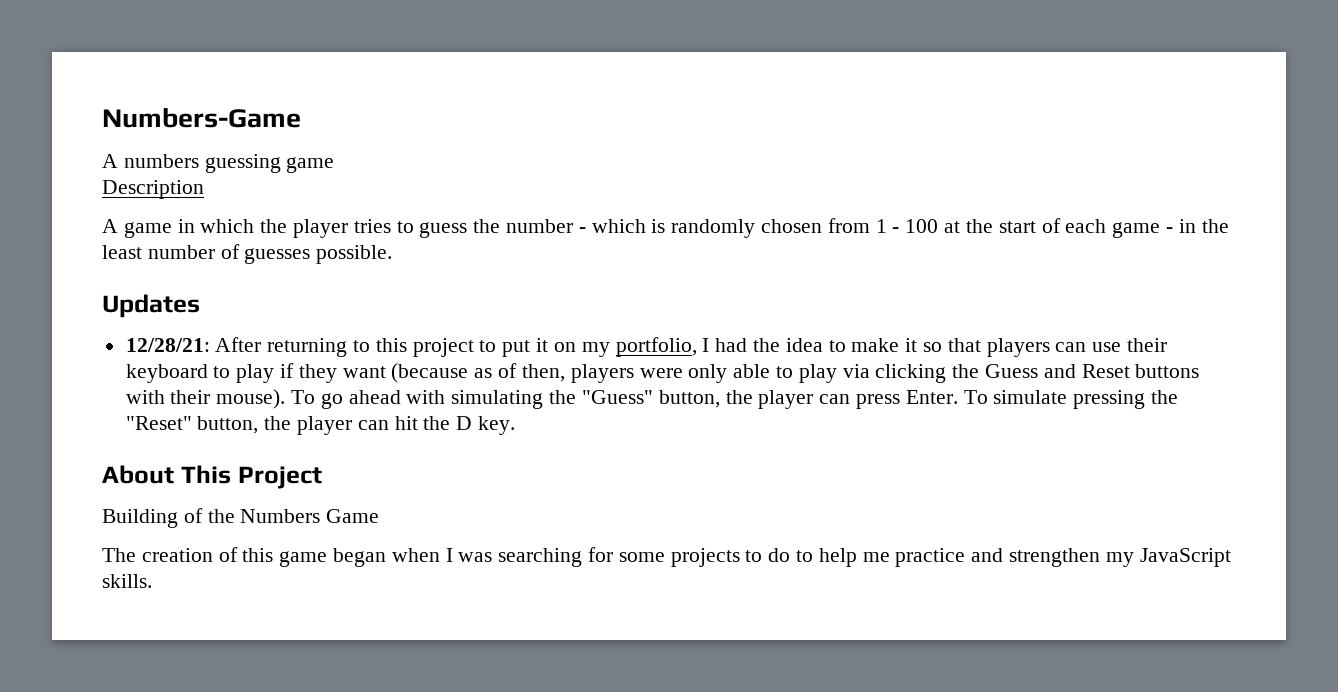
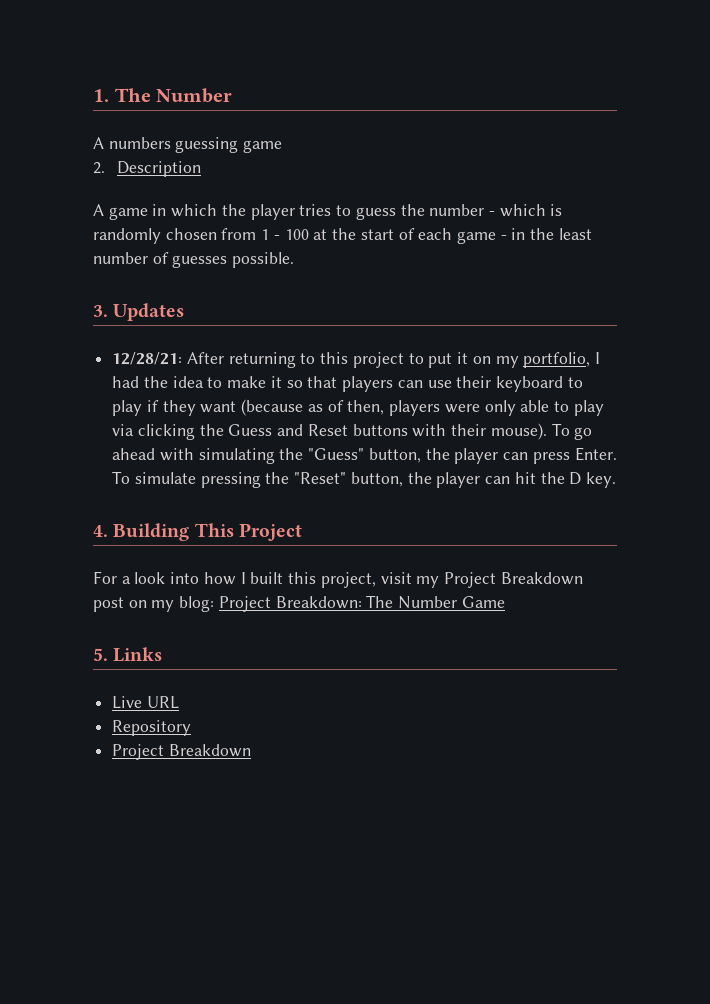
- Numbers-Game
+ 1. The Number
- Description
+ 2. Description
- Updates
+ 3. Updates
- About This Project
+ 4. Building This Project
- Building of the Numbers Game
- The creation of this game began when I was searching for some projects to do to help me practice and strengthen my JavaScript skills.
+ For a look into how I built this project, visit my Project Breakdown post on my blog: Project Breakdown: The Number Game
+ 5. Links
+ Live URL
+ Repository
+ Project Breakdown

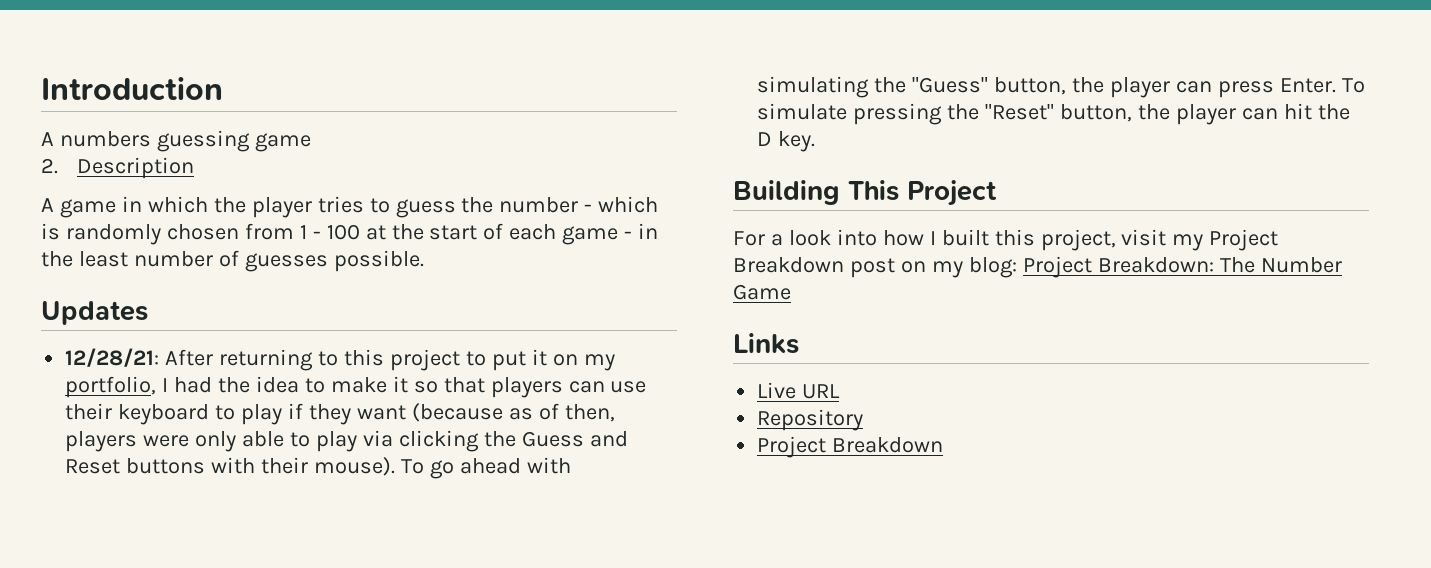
- 1. The Number
+ Introduction
- 3. Updates
+ Updates
- 4. Building This Project
+ Building This Project
- 5. Links
+ Links

